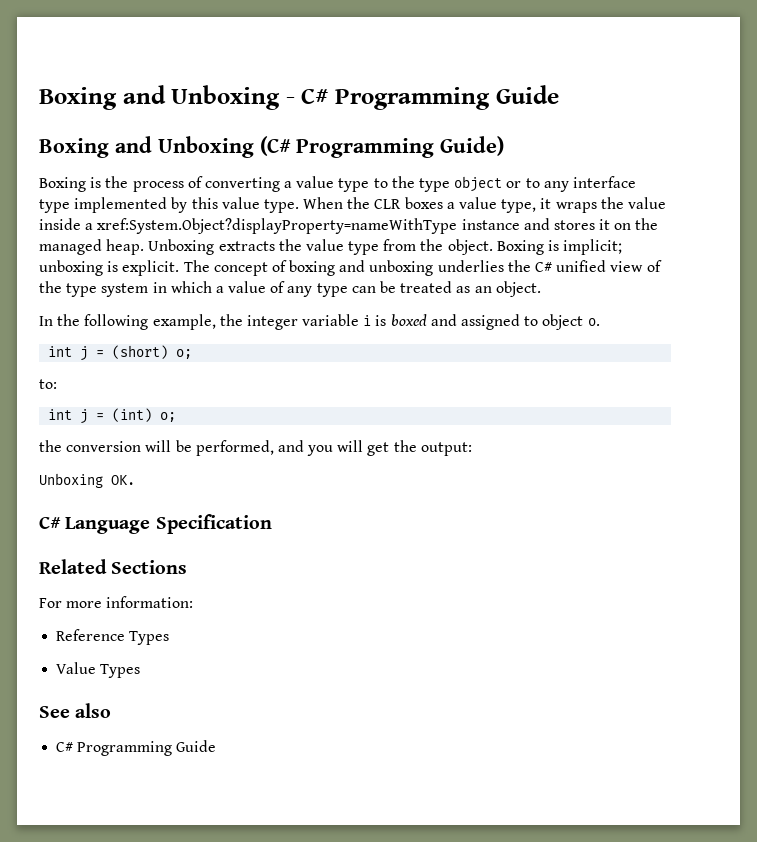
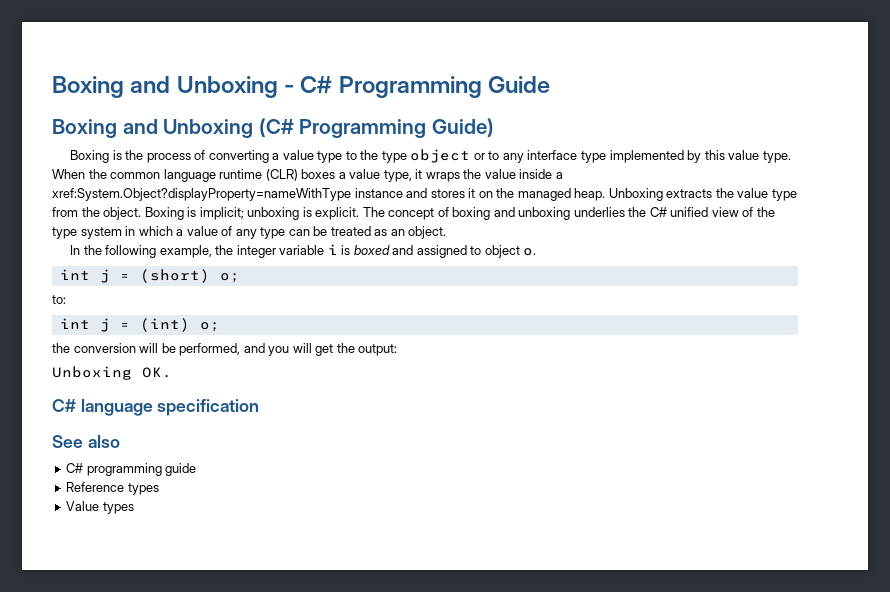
- When the CLR boxes a value type, it wraps the value inside a xref:System.Object?displayProperty=nameWithType instance and stores it on the managed heap.
+ When the common language runtime (CLR) boxes a value type, it wraps the value inside a xref:System.Object?displayProperty=nameWithType instance and stores it on the managed heap.
- C# Language Specification
- Related Sections
- For more information:
- Reference Types
- Value Types
+ C# language specification
  See also
- C# Programming Guide
+ C# programming guide
+ Reference types
+ Value types

